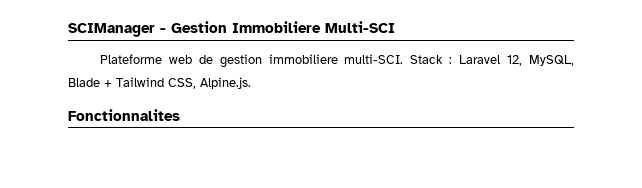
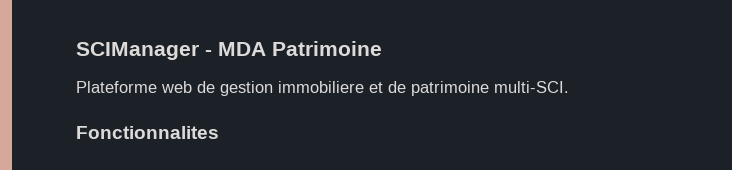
- SCIManager - Gestion Immobiliere Multi-SCI
+ SCIManager - MDA Patrimoine
- Plateforme web de gestion immobiliere multi-SCI. Stack : Laravel 12, MySQL, Blade + Tailwind CSS, Alpine.js.
+ Plateforme web de gestion immobiliere et de patrimoine multi-SCI.

